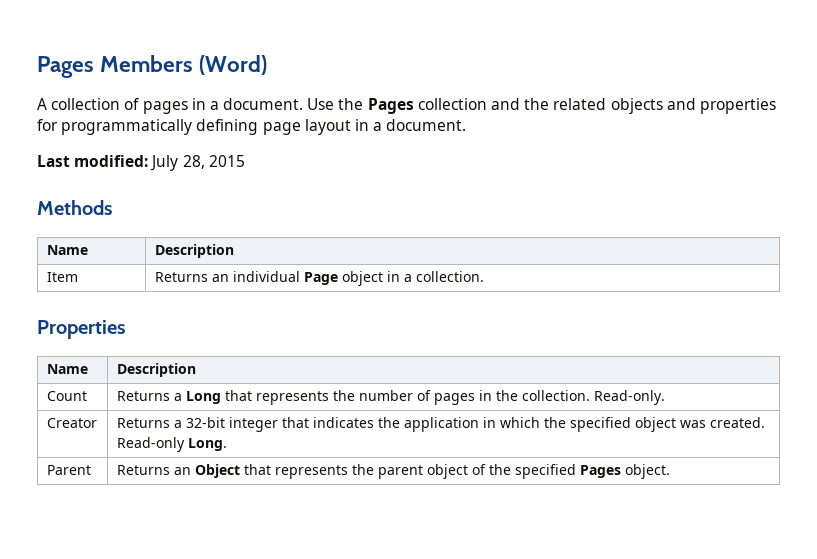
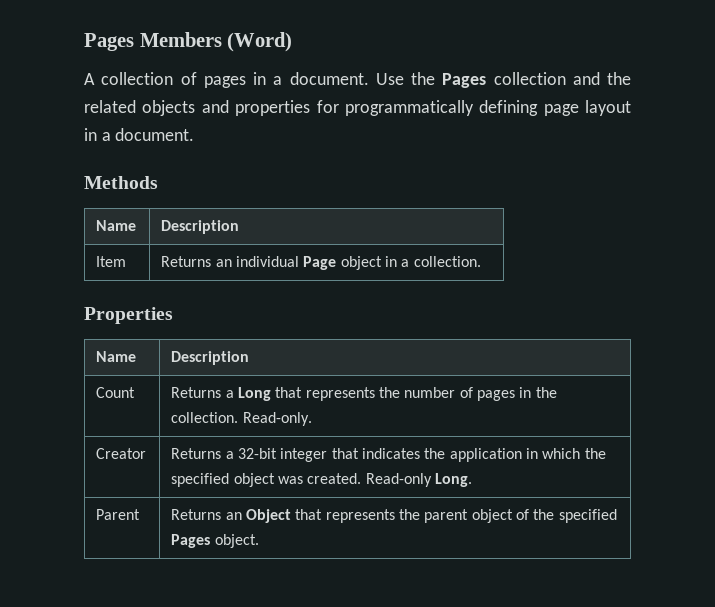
- Last modified: July 28, 2015

